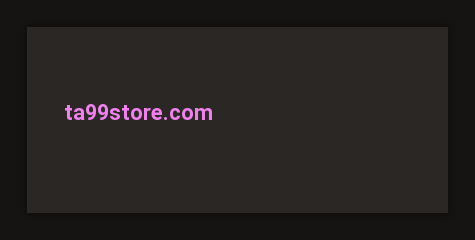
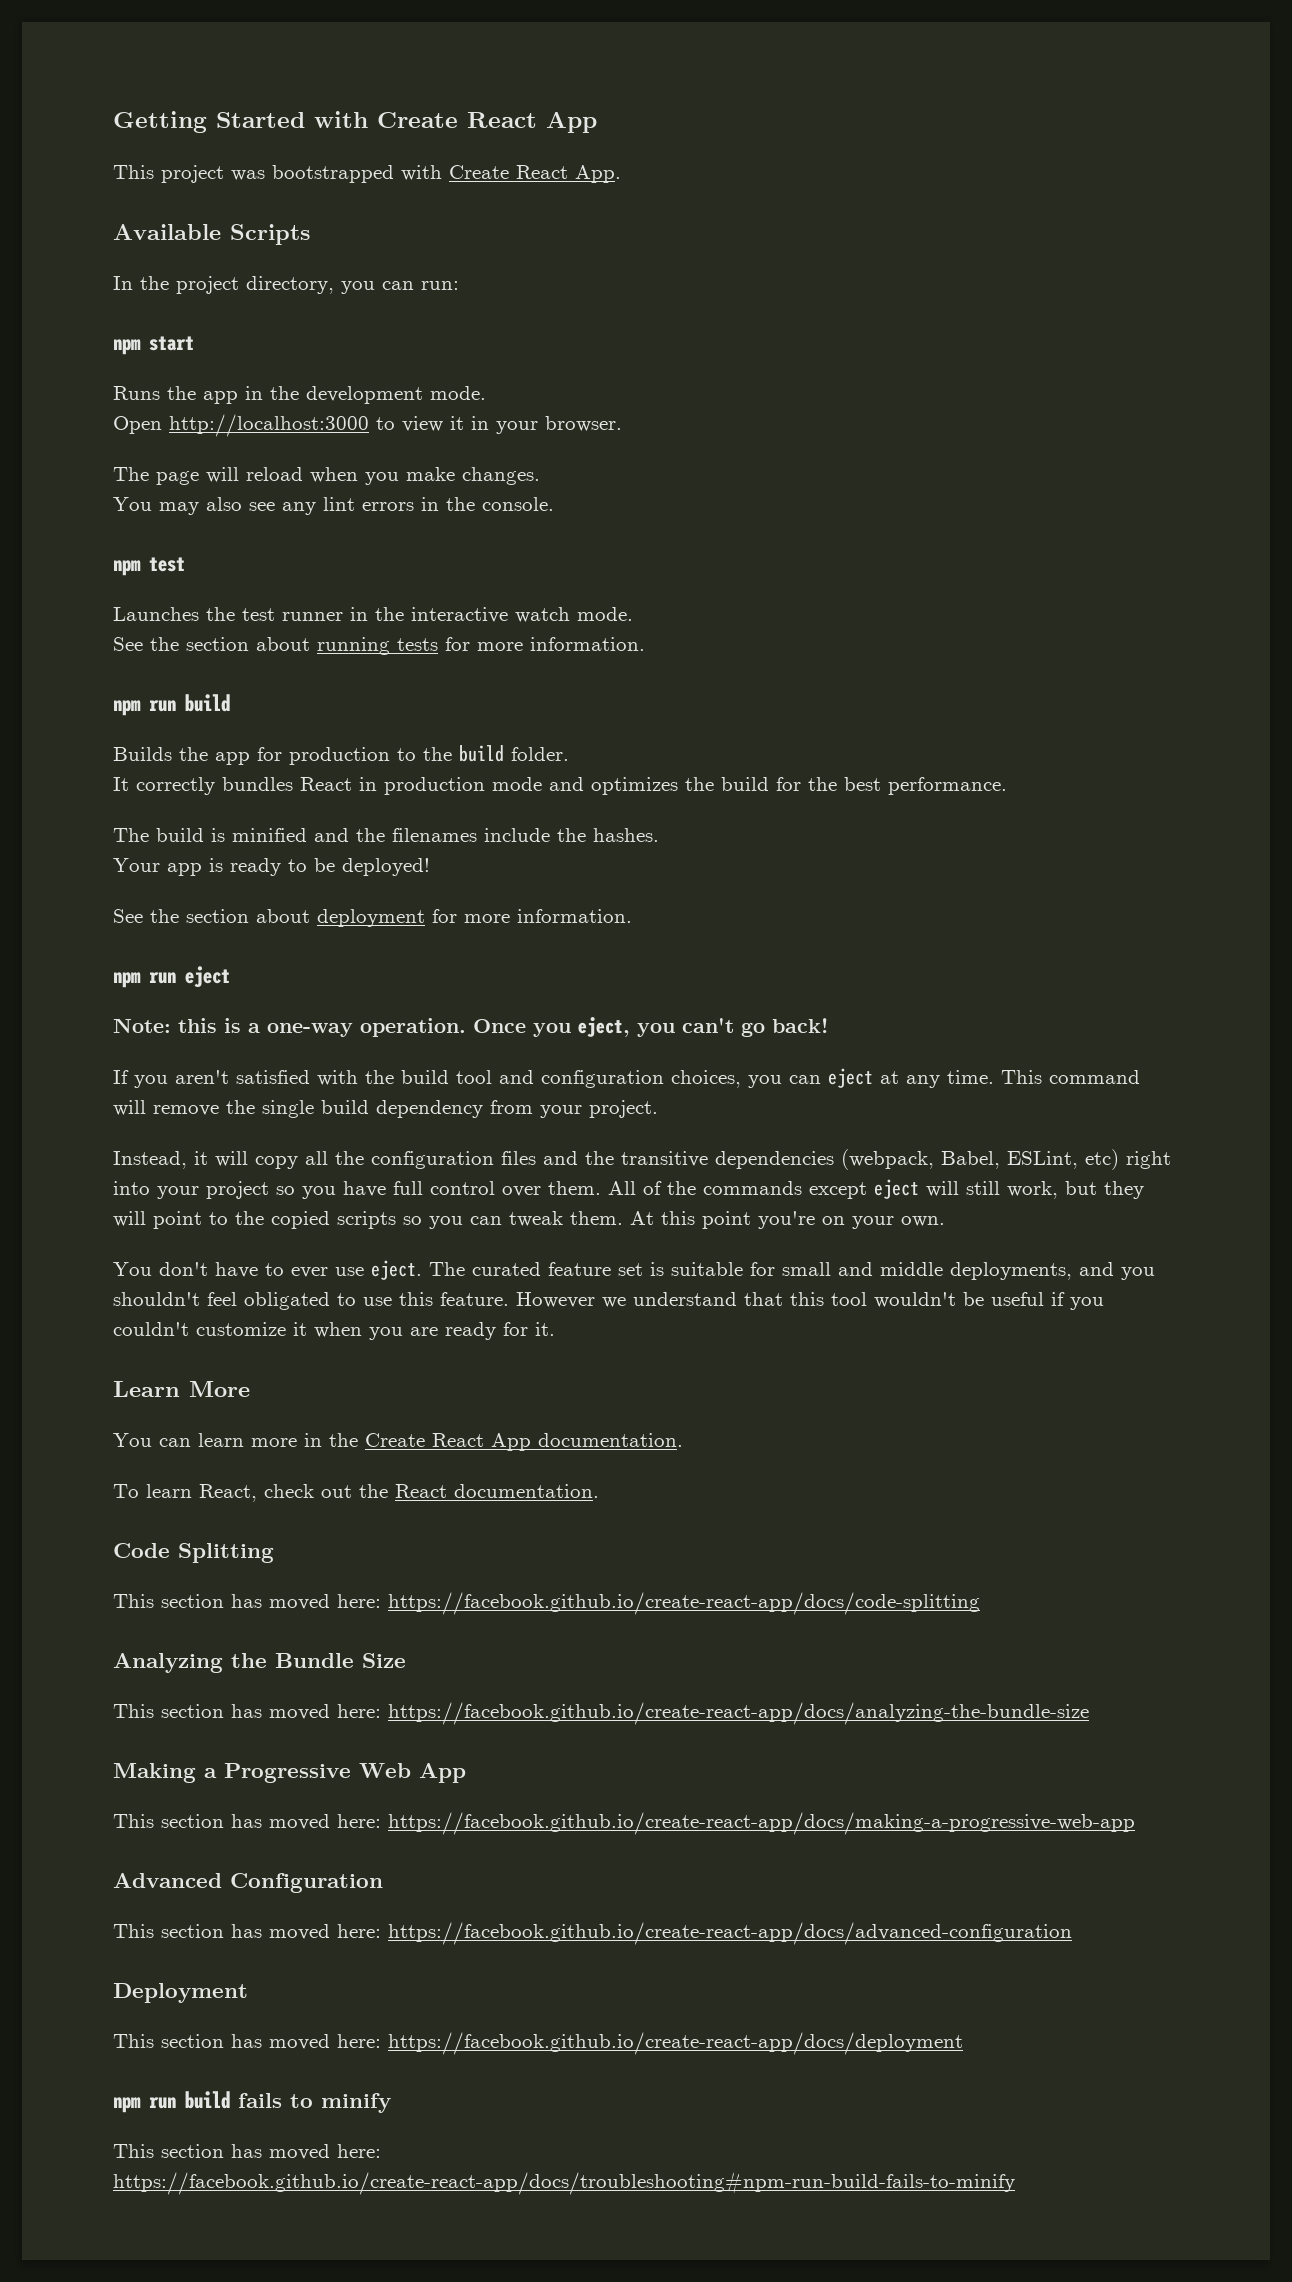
- ta99store.com
+ Getting Started with Create React App
+ This project was bootstrapped with Create React App.
+ Available Scripts
+ In the project directory, you can run:
+ npm start
+ Runs the app in the development mode.
+ Open http://localhost:3000 to view it in your browser.
+ The page will reload when you make changes.
+ You may also see any lint errors in the console.
+ npm test
+ Launches the test runner in the interactive watch mode.
+ See the section about running tests for more information.
+ npm run build
+ Builds the app for production to the build folder.
+ It correctly bundles React in production mode and optimizes the build for the best performance.
+ The build is minified and the filenames include the hashes.
+ Your app is ready to be deployed!
+ See the section about deployment for more information.
+ npm run eject
+ Note: this is a one-way operation. Once you eject, you can't go back!
+ If you aren't satisfied with the build tool and configuration choices, you can eject at any time. This command will remove the single build dependency from your project.
+ Instead, it will copy all the configuration files and the transitive dependencies (webpack, Babel, ESLint, etc) right into your project so you have full control over them. All of the commands except eject will still work, but they will point to the copied scripts so you can tweak them. At this point you're on your own.
+ You don't have to ever use eject. The curated feature set is suitable for small and middle deployments, and you shouldn't feel obligated to use this feature. However we understand that this tool wouldn't be useful if you couldn't customize it when you are ready for it.
+ Learn More
+ You can learn more in the Create React App documentation.
+ To learn React, check out the React documentation.
+ Code Splitting
+ This section has moved here: https://facebook.github.io/create-react-app/docs/code-splitting
+ Analyzing the Bundle Size
+ This section has moved here: https://facebook.github.io/create-react-app/docs/analyzing-the-bundle-size
+ Making a Progressive Web App
+ This section has moved here: https://facebook.github.io/create-react-app/docs/making-a-progressive-web-app
+ Advanced Configuration
+ This section has moved here: https://facebook.github.io/create-react-app/docs/advanced-configuration
+ Deployment
+ This section has moved here: https://facebook.github.io/create-react-app/docs/deployment
+ npm run build fails to minify
+ This section has moved here: https://facebook.github.io/create-react-app/docs/troubleshooting#npm-run-build-fails-to-minify

